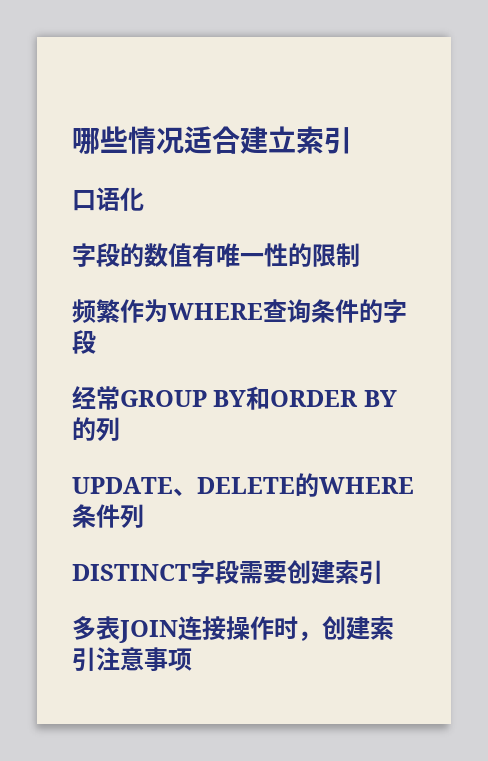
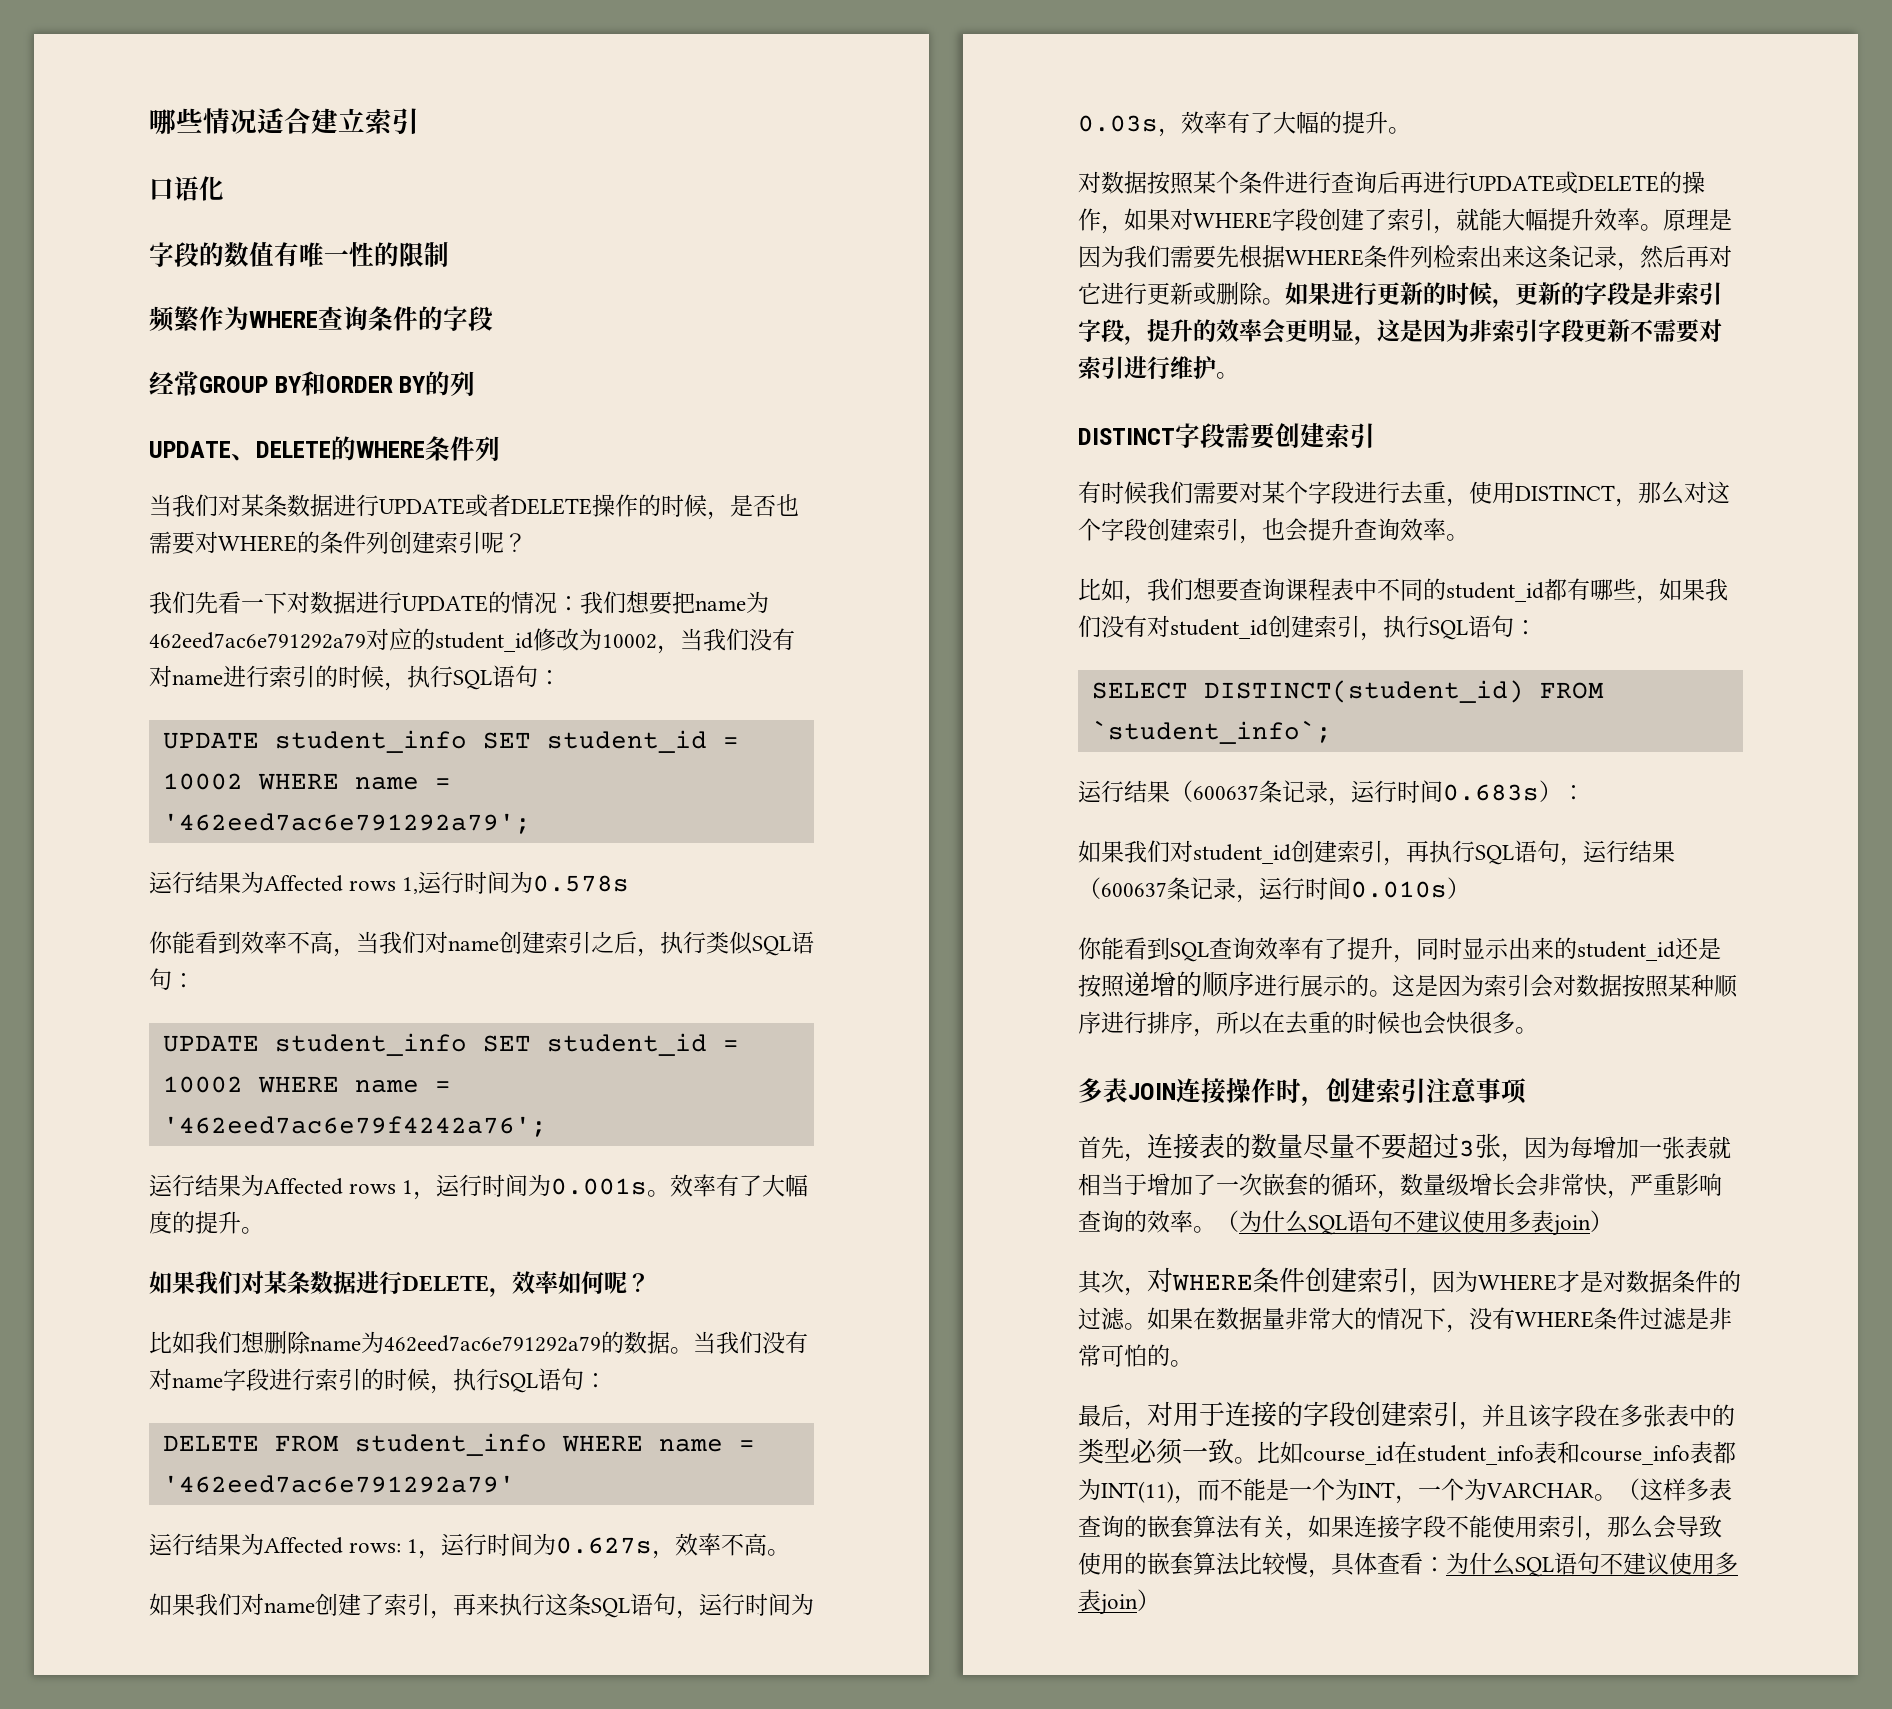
+ 当我们对某条数据进行UPDATE或者DELETE操作的时候，是否也需要对WHERE的条件列创建索引呢？
+ 我们先看一下对数据进行UPDATE的情况：我们想要把name为462eed7ac6e791292a79对应的student_id修改为10002，当我们没有对name进行索引的时候，执行SQL语句：
+ UPDATE student_info SET student_id = 10002 WHERE name = '462eed7ac6e791292a79';
+ 运行结果为Affected rows 1,运行时间为0.578s
+ 你能看到效率不高，当我们对name创建索引之后，执行类似SQL语句：
+ UPDATE student_info SET student_id = 10002 WHERE name = '462eed7ac6e79f4242a76';
+ 运行结果为Affected rows 1，运行时间为0.001s。效率有了大幅度的提升。
+ 如果我们对某条数据进行DELETE，效率如何呢？
+ 比如我们想删除name为462eed7ac6e791292a79的数据。当我们没有对name字段进行索引的时候，执行SQL语句：
+ DELETE FROM student_info WHERE name = '462eed7ac6e791292a79'
+ 运行结果为Affected rows: 1，运行时间为0.627s，效率不高。
+ 如果我们对name创建了索引，再来执行这条SQL语句，运行时间为0.03s，效率有了大幅的提升。
+ 对数据按照某个条件进行查询后再进行UPDATE或DELETE的操作，如果对WHERE字段创建了索引，就能大幅提升效率。原理是因为我们需要先根据WHERE条件列检索出来这条记录，然后再对它进行更新或删除。如果进行更新的时候，更新的字段是非索引字段，提升的效率会更明显，这是因为非索引字段更新不需要对索引进行维护。
+ 有时候我们需要对某个字段进行去重，使用DISTINCT，那么对这个字段创建索引，也会提升查询效率。
+ 比如，我们想要查询课程表中不同的student_id都有哪些，如果我们没有对student_id创建索引，执行SQL语句：
+ SELECT DISTINCT(student_id) FROM `student_info`;
+ 运行结果（600637条记录，运行时间0.683s）：
+ 如果我们对student_id创建索引，再执行SQL语句，运行结果（600637条记录，运行时间0.010s）
+ 你能看到SQL查询效率有了提升，同时显示出来的student_id还是按照递增的顺序进行展示的。这是因为索引会对数据按照某种顺序进行排序，所以在去重的时候也会快很多。
+ 首先，连接表的数量尽量不要超过3张，因为每增加一张表就相当于增加了一次嵌套的循环，数量级增长会非常快，严重影响查询的效率。（为什么SQL语句不建议使用多表join）
+ 其次，对WHERE条件创建索引，因为WHERE才是对数据条件的过滤。如果在数据量非常大的情况下，没有WHERE条件过滤是非常可怕的。
+ 最后，对用于连接的字段创建索引，并且该字段在多张表中的类型必须一致。比如course_id在student_info表和course_info表都为INT(11)，而不能是一个为INT，一个为VARCHAR。（这样多表查询的嵌套算法有关，如果连接字段不能使用索引，那么会导致使用的嵌套算法比较慢，具体查看：为什么SQL语句不建议使用多表join）

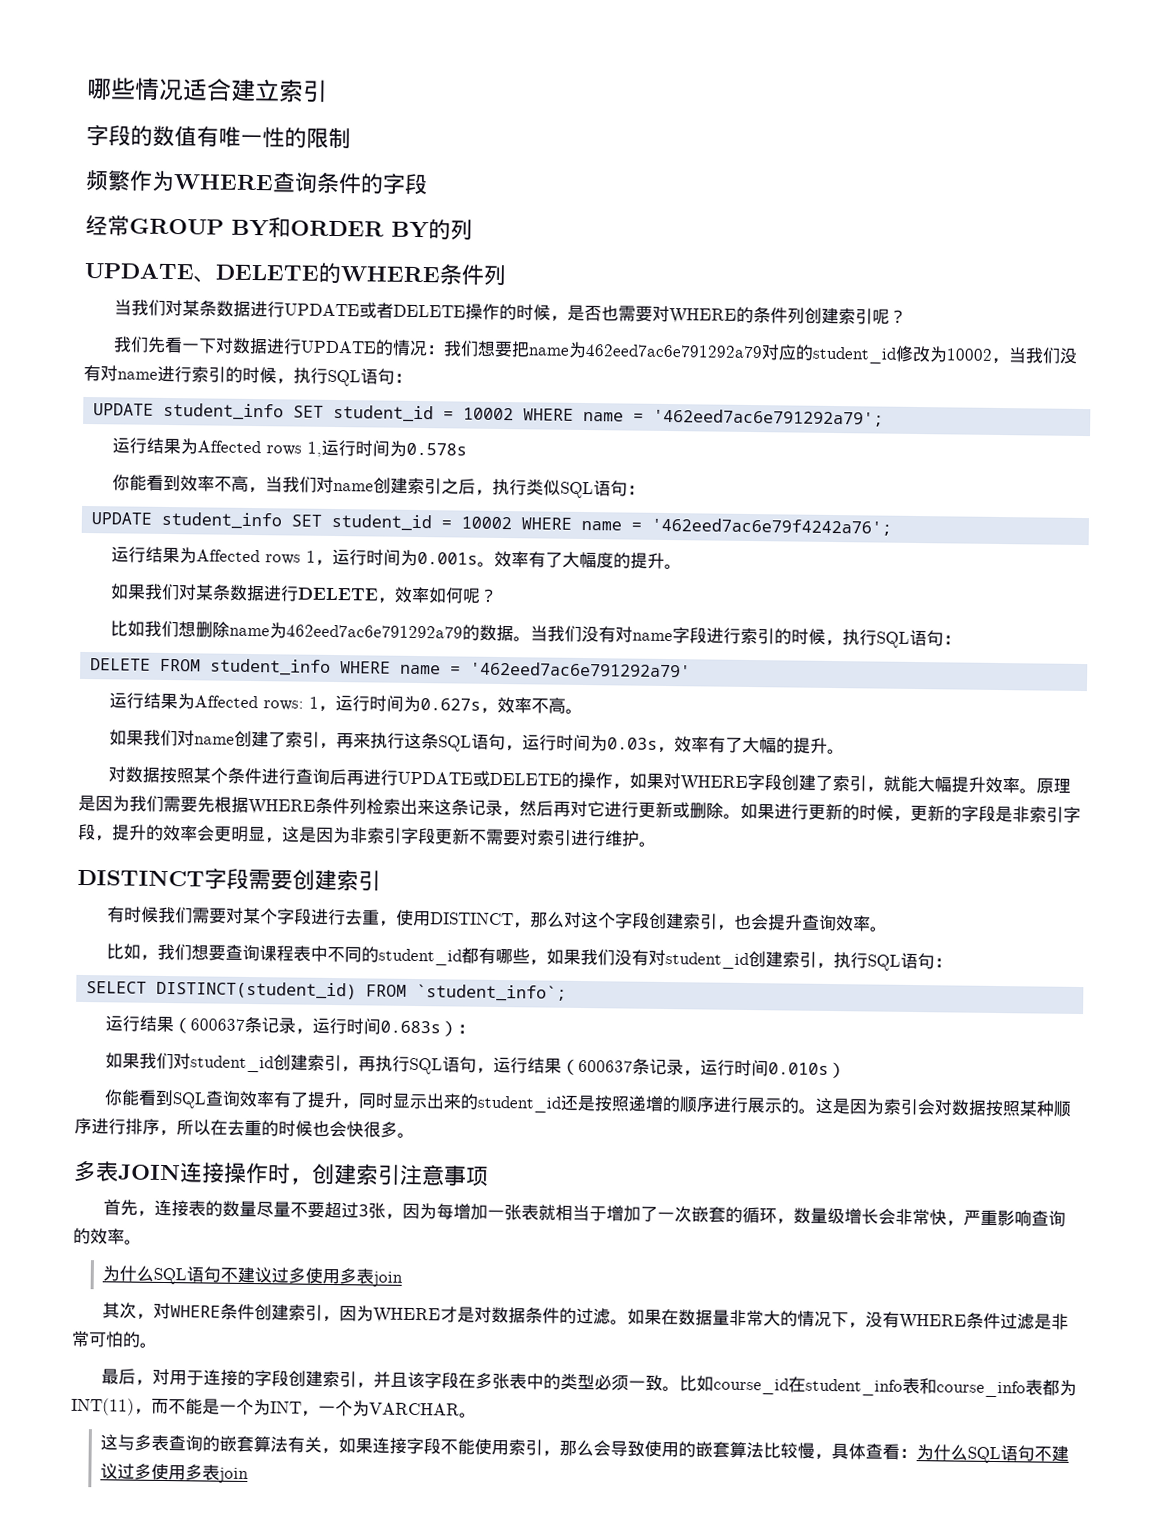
- 口语化
- 首先，连接表的数量尽量不要超过3张，因为每增加一张表就相当于增加了一次嵌套的循环，数量级增长会非常快，严重影响查询的效率。（为什么SQL语句不建议使用多表join）
+ 首先，连接表的数量尽量不要超过3张，因为每增加一张表就相当于增加了一次嵌套的循环，数量级增长会非常快，严重影响查询的效率。
+ 为什么SQL语句不建议过多使用多表join
- 比如course_id在student_info表和course_info表都为INT(11)，而不能是一个为INT，一个为VARCHAR。（这样多表查询的嵌套算法有关，如果连接字段不能使用索引，那么会导致使用的嵌套算法比较慢，具体查看：为什么SQL语句不建议使用多表join）
+ 比如course_id在student_info表和course_info表都为INT(11)，而不能是一个为INT，一个为VARCHAR。
+ 这与多表查询的嵌套算法有关，如果连接字段不能使用索引，那么会导致使用的嵌套算法比较慢，具体查看：为什么SQL语句不建议过多使用多表join

